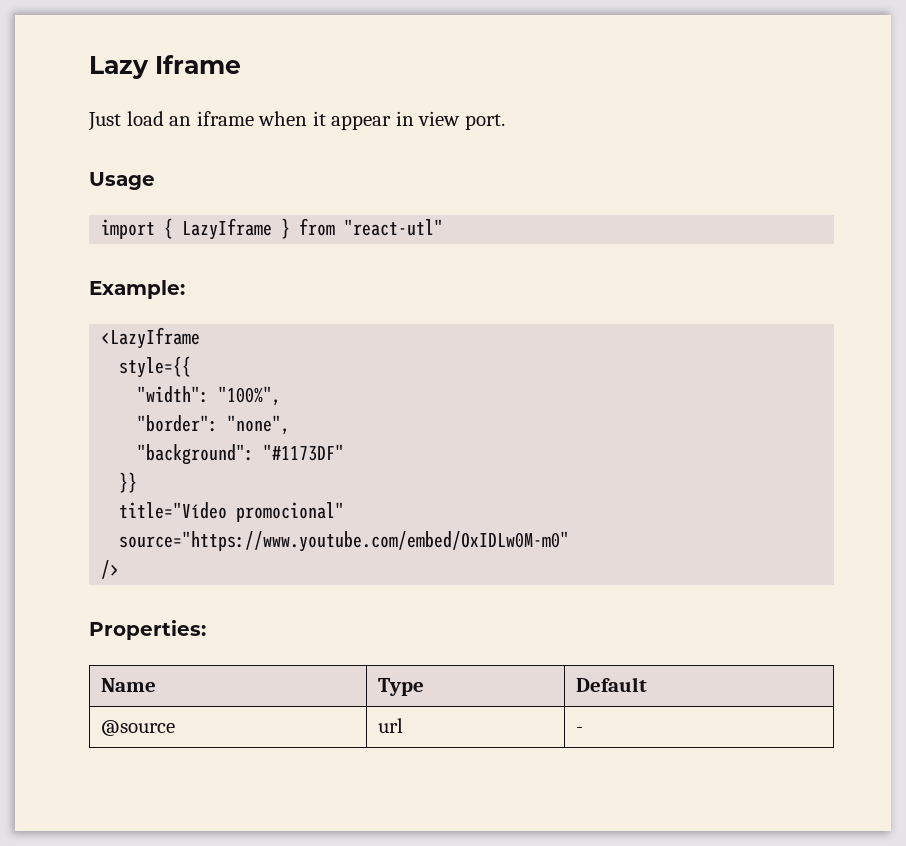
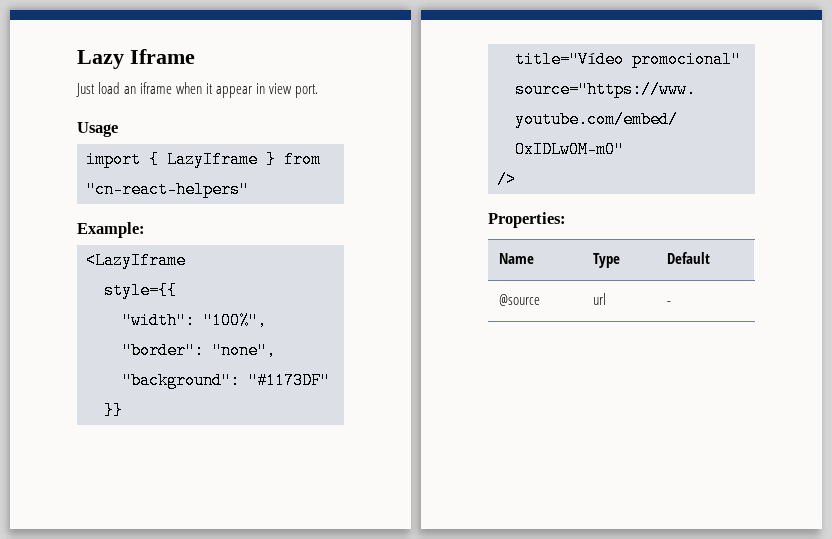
- import { LazyIframe } from "react-utl"
+ import { LazyIframe } from "cn-react-helpers"

